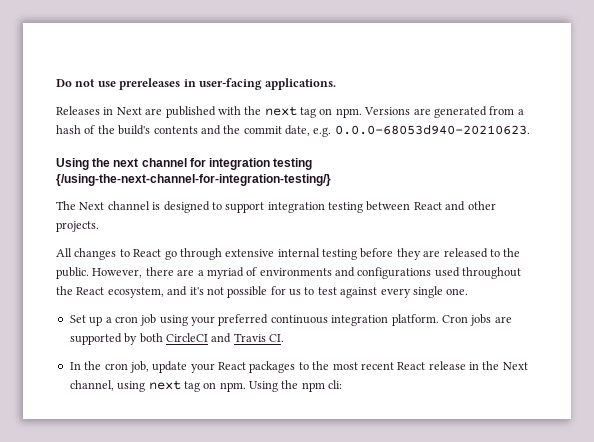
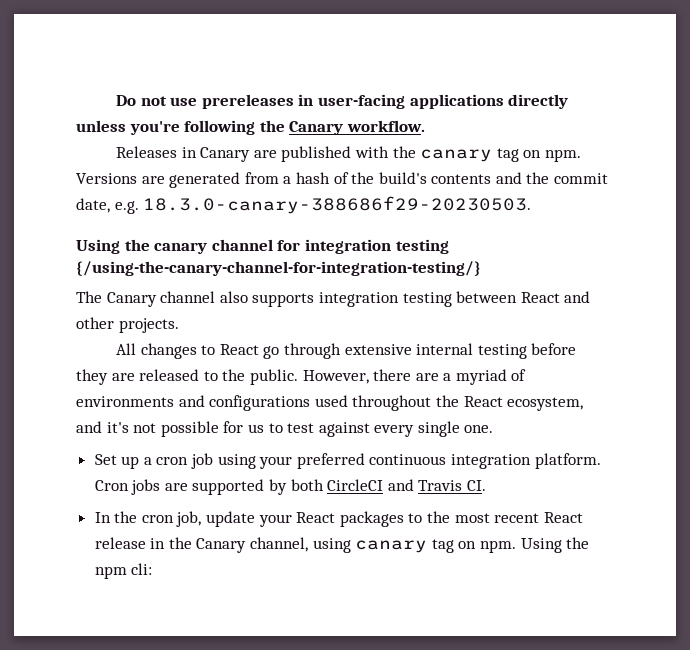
- Do not use prereleases in user-facing applications.
+ Do not use prereleases in user-facing applications directly unless you're following the Canary workflow.
- Releases in Next are published with the next tag on npm.
+ Releases in Canary are published with the canary tag on npm.
- Versions are generated from a hash of the build's contents and the commit date, e.g. 0.0.0-68053d940-20210623.
- Using the next channel for integration testing {/using-the-next-channel-for-integration-testing/}
+ Versions are generated from a hash of the build's contents and the commit date, e.g. 18.3.0-canary-388686f29-20230503.
+ Using the canary channel for integration testing {/using-the-canary-channel-for-integration-testing/}
- The Next channel is designed to support integration testing between React and other projects.
+ The Canary channel also supports integration testing between React and other projects.
- In the cron job, update your React packages to the most recent React release in the Next channel, using next tag on npm.
+ In the cron job, update your React packages to the most recent React release in the Canary channel, using canary tag on npm.

